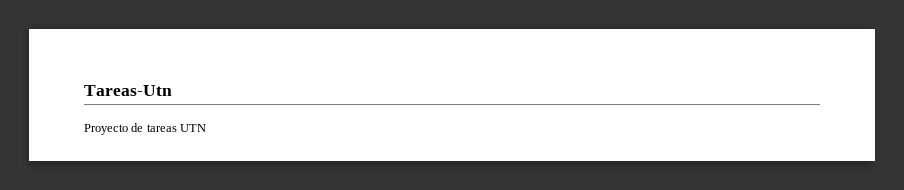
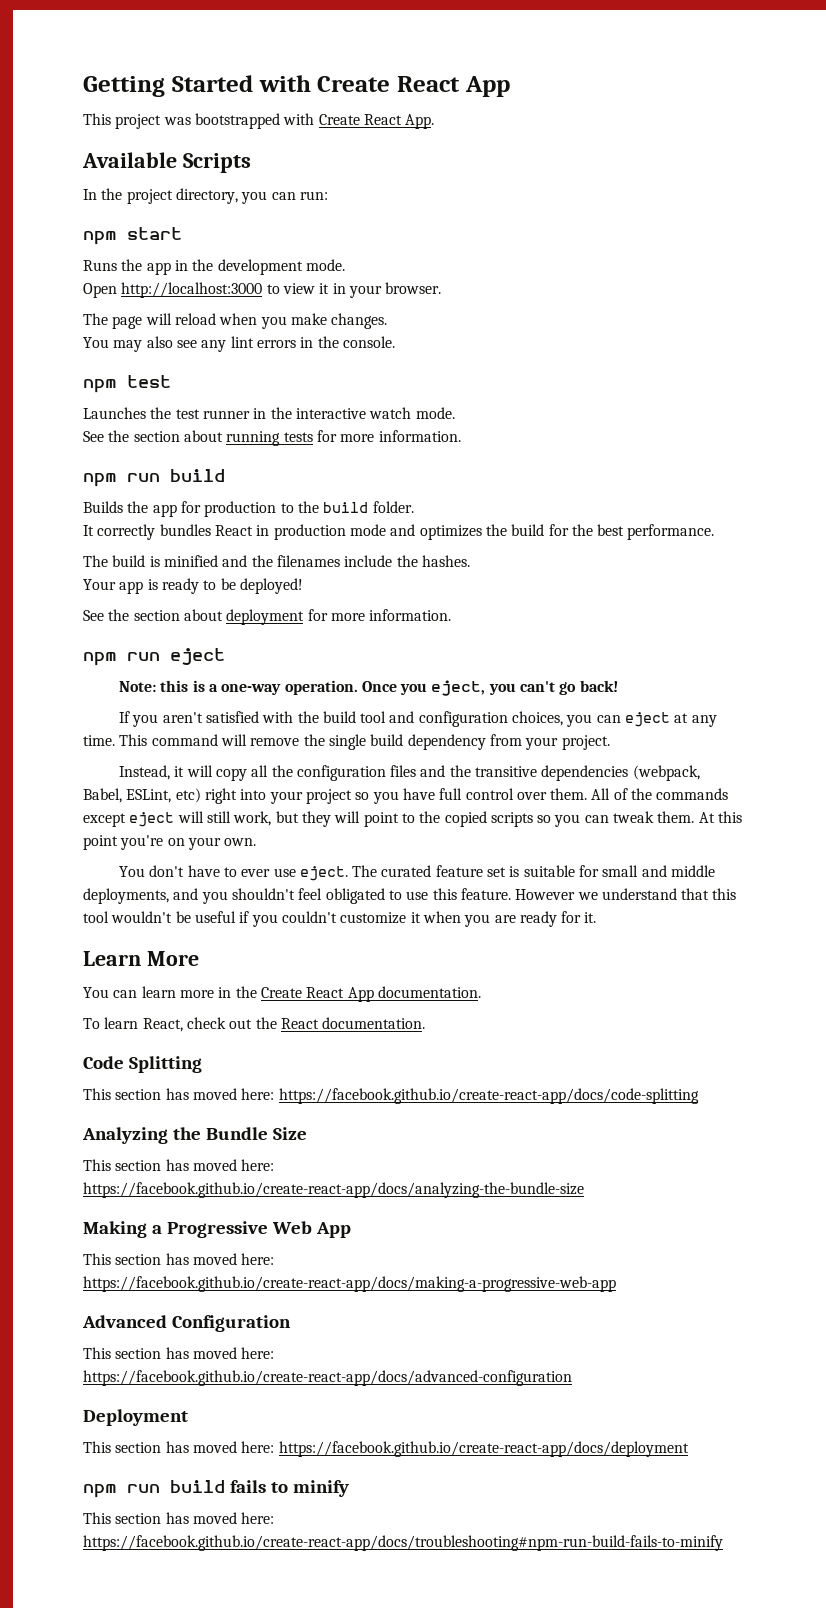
- Tareas-Utn
- Proyecto de tareas UTN
+ Getting Started with Create React App
+ This project was bootstrapped with Create React App.
+ Available Scripts
+ In the project directory, you can run:
+ npm start
+ Runs the app in the development mode.
+ Open http://localhost:3000 to view it in your browser.
+ The page will reload when you make changes.
+ You may also see any lint errors in the console.
+ npm test
+ Launches the test runner in the interactive watch mode.
+ See the section about running tests for more information.
+ npm run build
+ Builds the app for production to the build folder.
+ It correctly bundles React in production mode and optimizes the build for the best performance.
+ The build is minified and the filenames include the hashes.
+ Your app is ready to be deployed!
+ See the section about deployment for more information.
+ npm run eject
+ Note: this is a one-way operation. Once you eject, you can't go back!
+ If you aren't satisfied with the build tool and configuration choices, you can eject at any time. This command will remove the single build dependency from your project.
+ Instead, it will copy all the configuration files and the transitive dependencies (webpack, Babel, ESLint, etc) right into your project so you have full control over them. All of the commands except eject will still work, but they will point to the copied scripts so you can tweak them. At this point you're on your own.
+ You don't have to ever use eject. The curated feature set is suitable for small and middle deployments, and you shouldn't feel obligated to use this feature. However we understand that this tool wouldn't be useful if you couldn't customize it when you are ready for it.
+ Learn More
+ You can learn more in the Create React App documentation.
+ To learn React, check out the React documentation.
+ Code Splitting
+ This section has moved here: https://facebook.github.io/create-react-app/docs/code-splitting
+ Analyzing the Bundle Size
+ This section has moved here: https://facebook.github.io/create-react-app/docs/analyzing-the-bundle-size
+ Making a Progressive Web App
+ This section has moved here: https://facebook.github.io/create-react-app/docs/making-a-progressive-web-app
+ Advanced Configuration
+ This section has moved here: https://facebook.github.io/create-react-app/docs/advanced-configuration
+ Deployment
+ This section has moved here: https://facebook.github.io/create-react-app/docs/deployment
+ npm run build fails to minify
+ This section has moved here: https://facebook.github.io/create-react-app/docs/troubleshooting#npm-run-build-fails-to-minify

